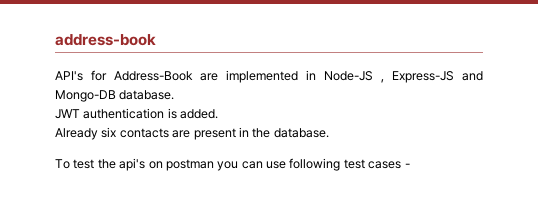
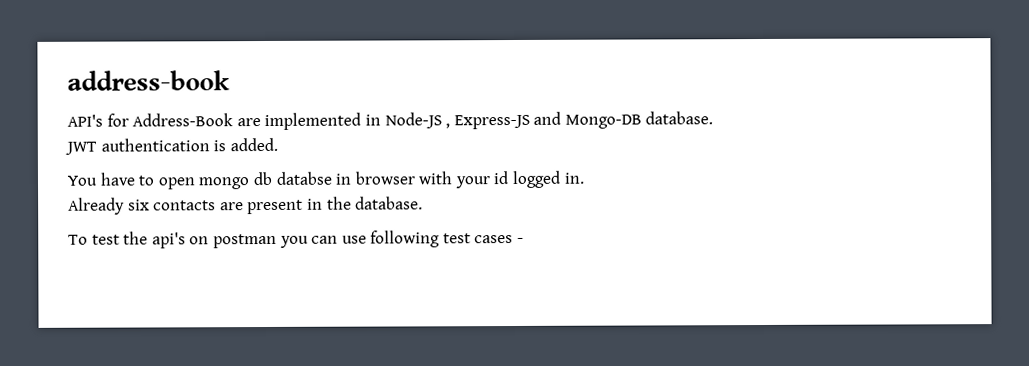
+ You have to open mongo db databse in browser with your id logged in.

